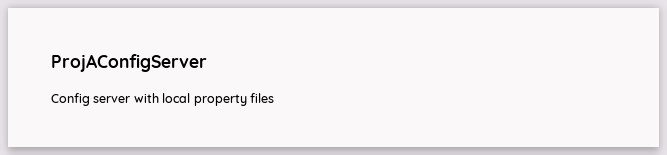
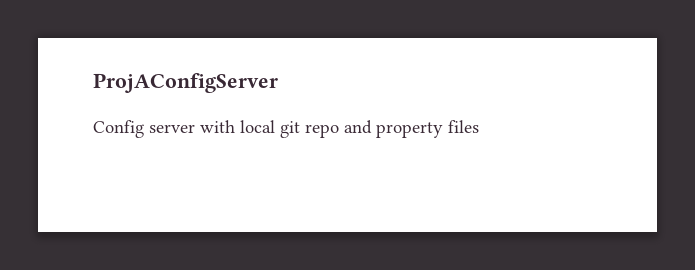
- Config server with local property files
+ Config server with local git repo and property files

